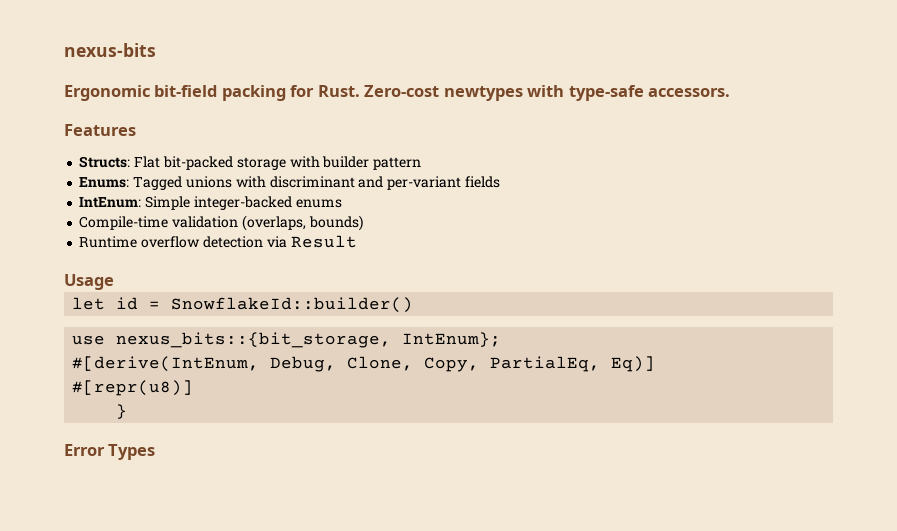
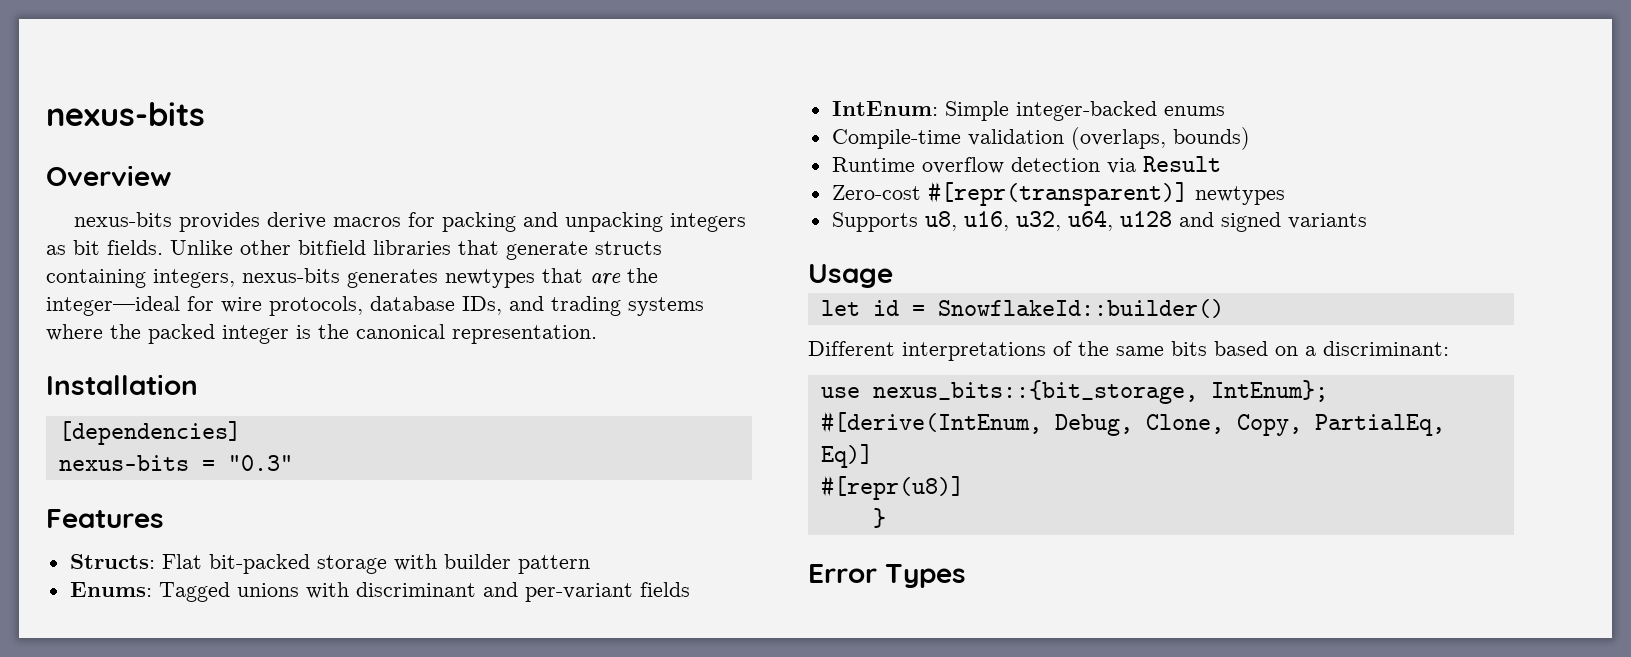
- Ergonomic bit-field packing for Rust. Zero-cost newtypes with type-safe accessors.
+ Overview
+ nexus-bits provides derive macros for packing and unpacking integers as bit fields. Unlike other bitfield libraries that generate structs containing integers, nexus-bits generates newtypes that are the integer—ideal for wire protocols, database IDs, and trading systems where the packed integer is the canonical representation.
+ Installation
+ [dependencies]
+ nexus-bits = "0.3"
+ Zero-cost #[repr(transparent)] newtypes
+ Supports u8, u16, u32, u64, u128 and signed variants
+ Different interpretations of the same bits based on a discriminant:

